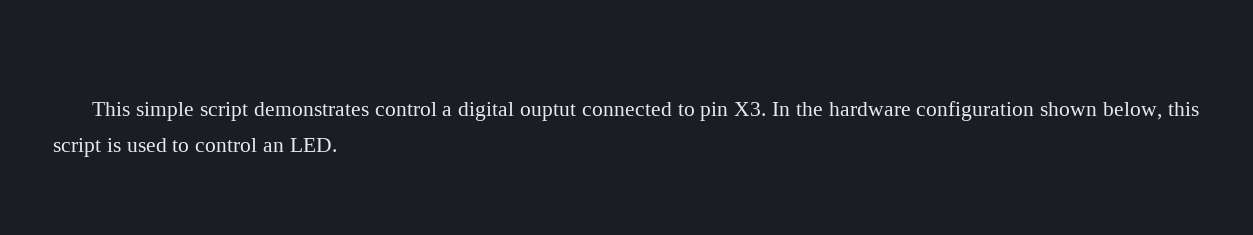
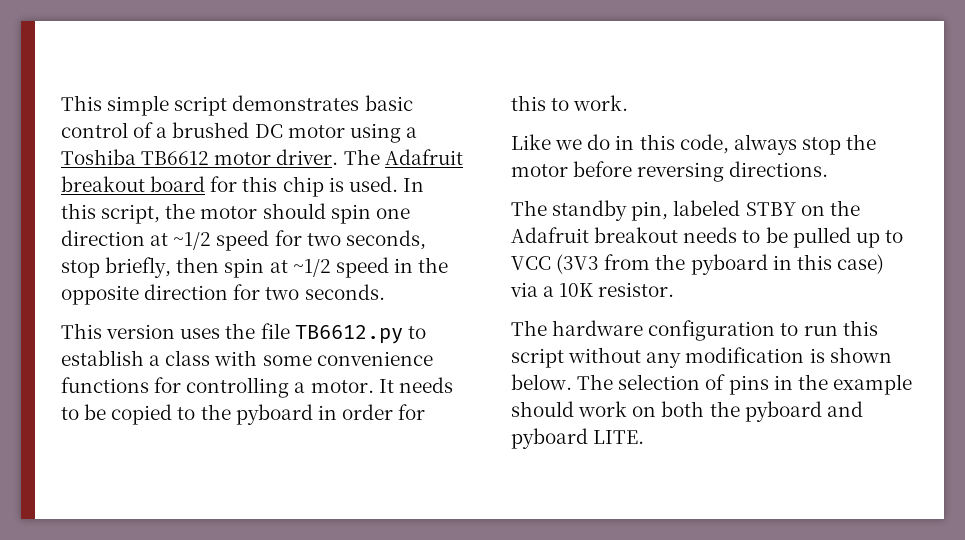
- This simple script demonstrates control a digital ouptut connected to pin X3. In the hardware configuration shown below, this script is used to control an LED.
+ This simple script demonstrates basic control of a brushed DC motor using a Toshiba TB6612 motor driver. The Adafruit breakout board for this chip is used. In this script, the motor should spin one direction at ~1/2 speed for two seconds, stop briefly, then spin at ~1/2 speed in the opposite direction for two seconds.
+ This version uses the file TB6612.py to establish a class with some convenience functions for controlling a motor. It needs to be copied to the pyboard in order for this to work.
+ Like we do in this code, always stop the motor before reversing directions.
+ The standby pin, labeled STBY on the Adafruit breakout needs to be pulled up to VCC (3V3 from the pyboard in this case) via a 10K resistor.
+ The hardware configuration to run this script without any modification is shown below. The selection of pins in the example should work on both the pyboard and pyboard LITE.

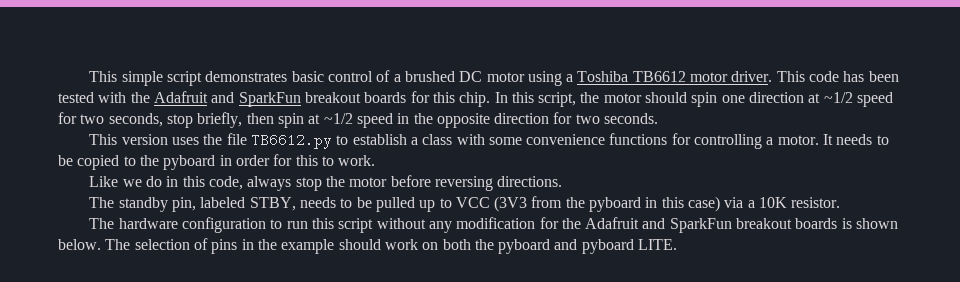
- The Adafruit breakout board for this chip is used.
+ This code has been tested with the Adafruit and SparkFun breakout boards for this chip.
- The standby pin, labeled STBY on the Adafruit breakout needs to be pulled up to VCC (3V3 from the pyboard in this case) via a 10K resistor.
+ The standby pin, labeled STBY, needs to be pulled up to VCC (3V3 from the pyboard in this case) via a 10K resistor.
- The hardware configuration to run this script without any modification is shown below.
+ The hardware configuration to run this script without any modification for the Adafruit and SparkFun breakout boards is shown below.

